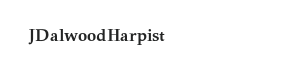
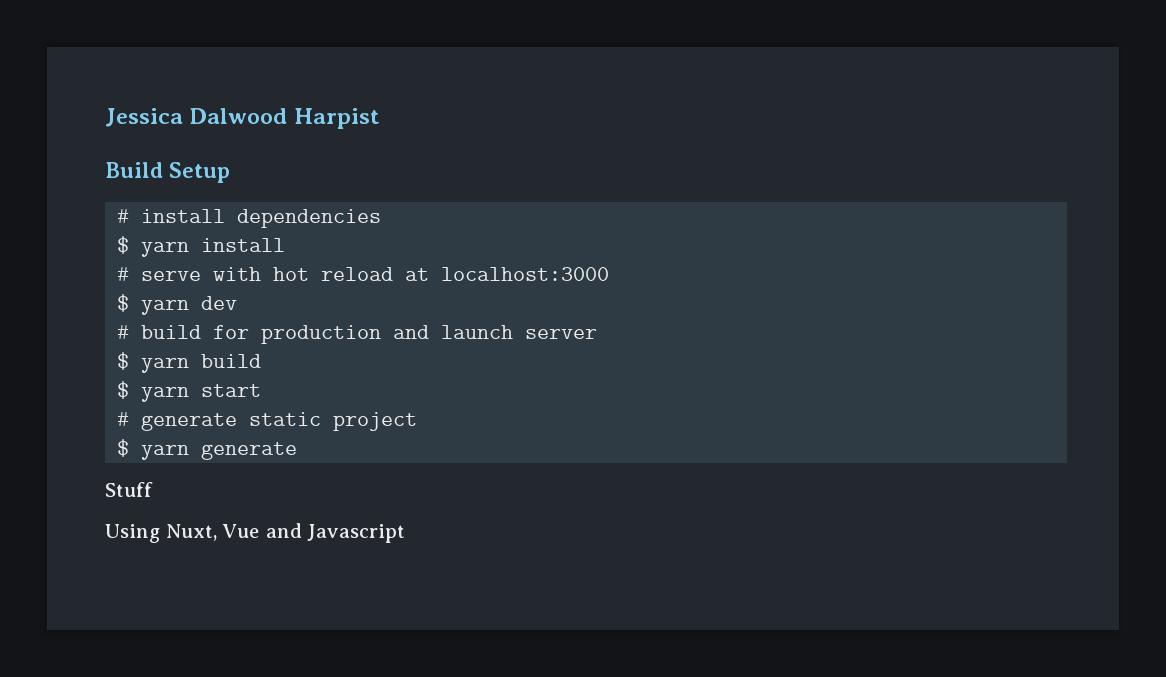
- JDalwoodHarpist
+ Jessica Dalwood Harpist
+ Build Setup
+ # install dependencies
+ $ yarn install
+ # serve with hot reload at localhost:3000
+ $ yarn dev
+ # build for production and launch server
+ $ yarn build
+ $ yarn start
+ # generate static project
+ $ yarn generate
+ Stuff
+ Using Nuxt, Vue and Javascript

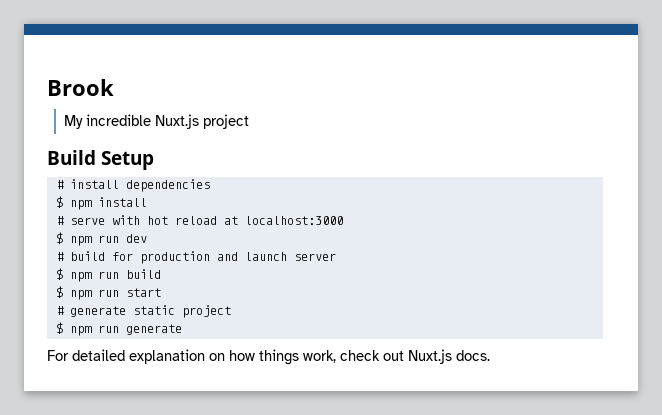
- Jessica Dalwood Harpist
+ Brook
+ My incredible Nuxt.js project
- $ yarn install
+ $ npm install
- $ yarn dev
+ $ npm run dev
- $ yarn build
+ $ npm run build
- $ yarn start
+ $ npm run start
- $ yarn generate
+ $ npm run generate
- Stuff
- Using Nuxt, Vue and Javascript
+ For detailed explanation on how things work, check out Nuxt.js docs.

